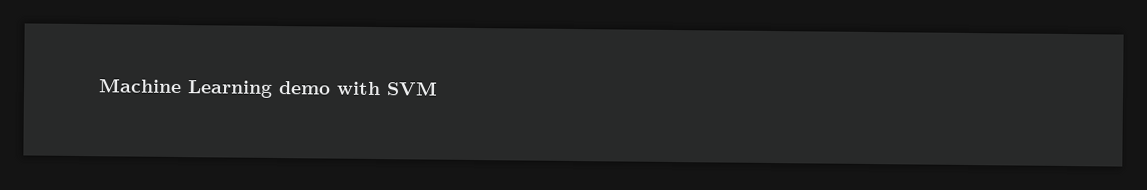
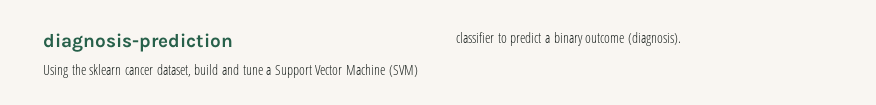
- Machine Learning demo with SVM
+ diagnosis-prediction
+ Using the sklearn cancer dataset, build and tune a Support Vector Machine (SVM) classifier to predict a binary outcome (diagnosis).

